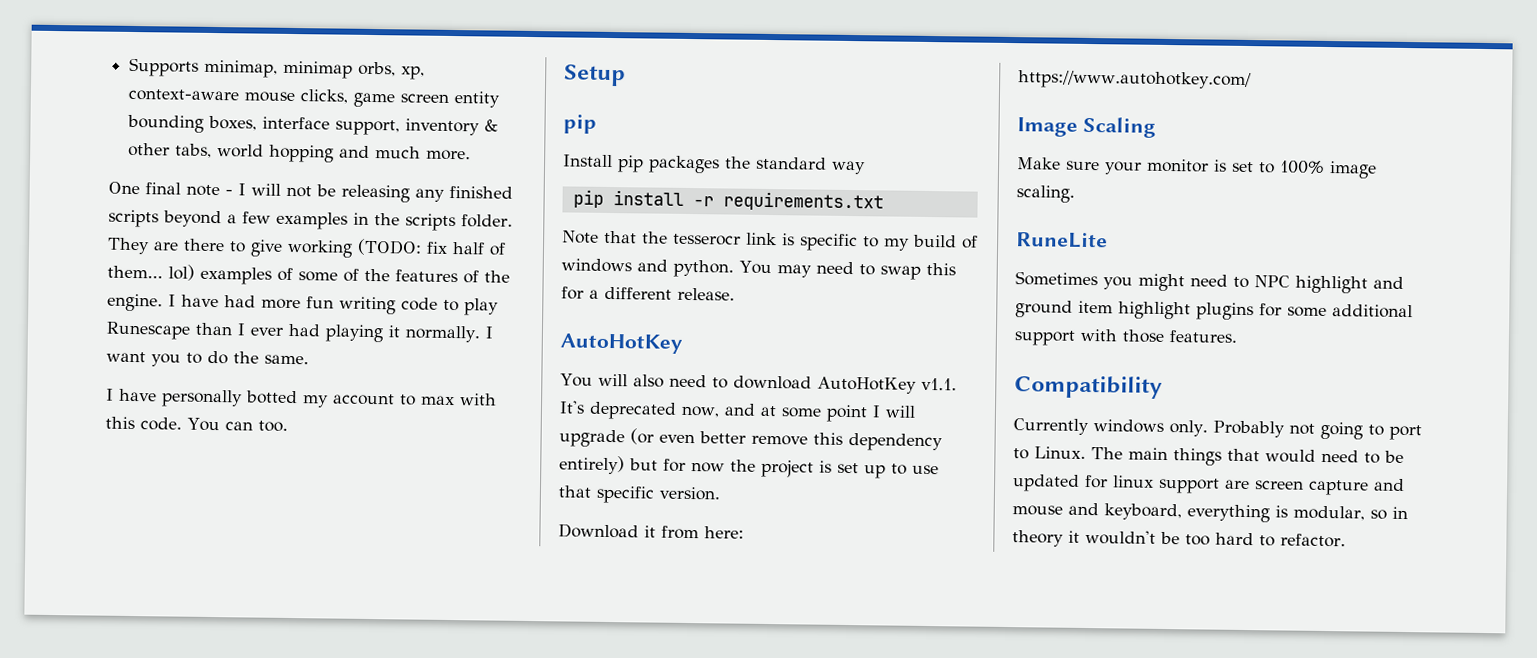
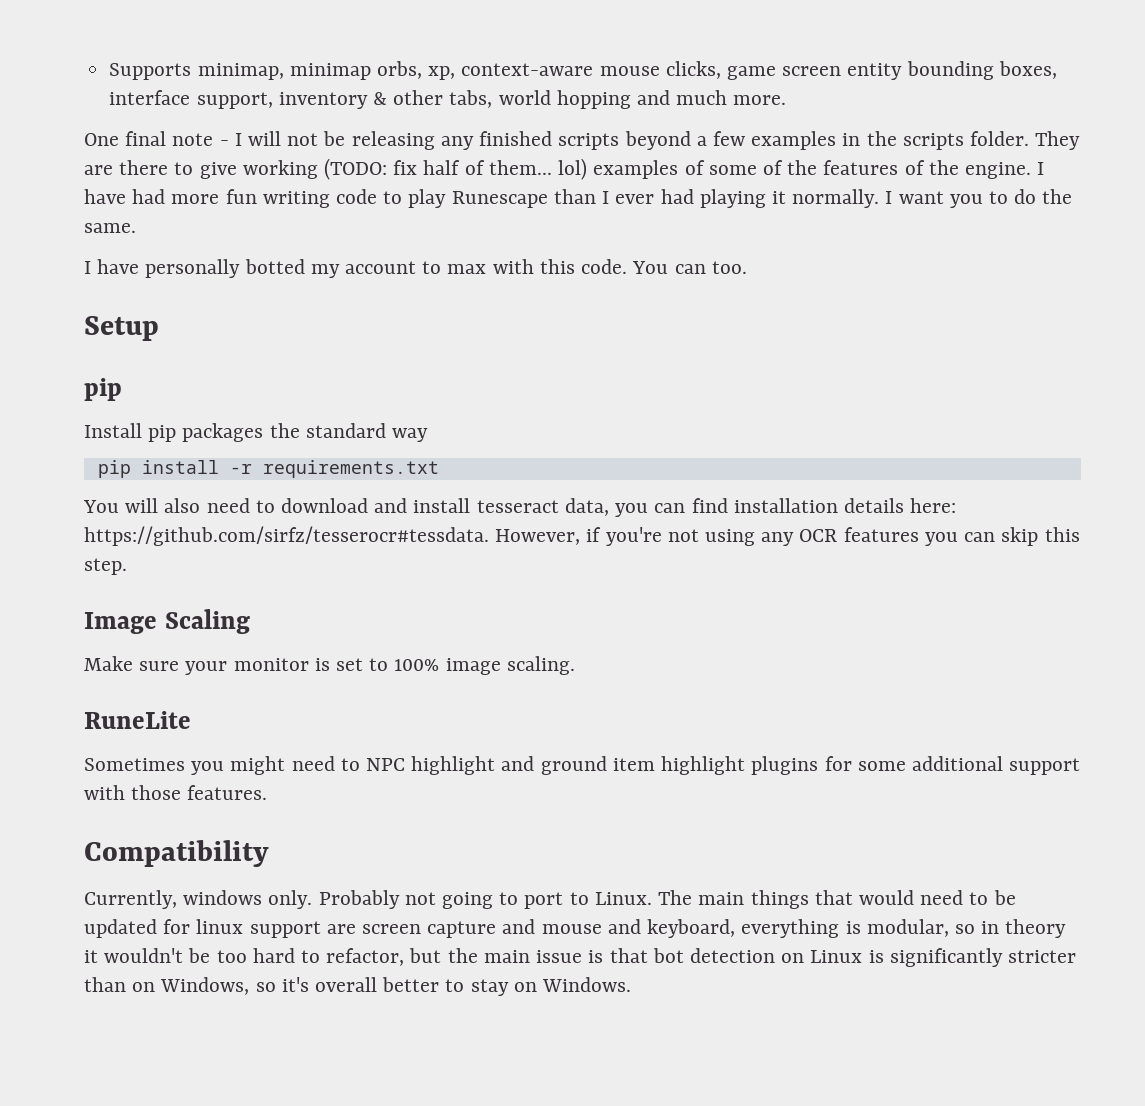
- Note that the tesserocr link is specific to my build of windows and python. You may need to swap this for a different release.
- AutoHotKey
- You will also need to download AutoHotKey v1.1. It's deprecated now, and at some point I will upgrade (or even better remove this dependency entirely) but for now the project is set up to use that specific version.
- Download it from here: https://www.autohotkey.com/
+ You will also need to download and install tesseract data, you can find installation details here: https://github.com/sirfz/tesserocr#tessdata. However, if you're not using any OCR features you can skip this step.
- Currently windows only.
+ Currently, windows only.
- The main things that would need to be updated for linux support are screen capture and mouse and keyboard, everything is modular, so in theory it wouldn't be too hard to refactor.
+ The main things that would need to be updated for linux support are screen capture and mouse and keyboard, everything is modular, so in theory it wouldn't be too hard to refactor, but the main issue is that bot detection on Linux is significantly stricter than on Windows, so it's overall better to stay on Windows.

